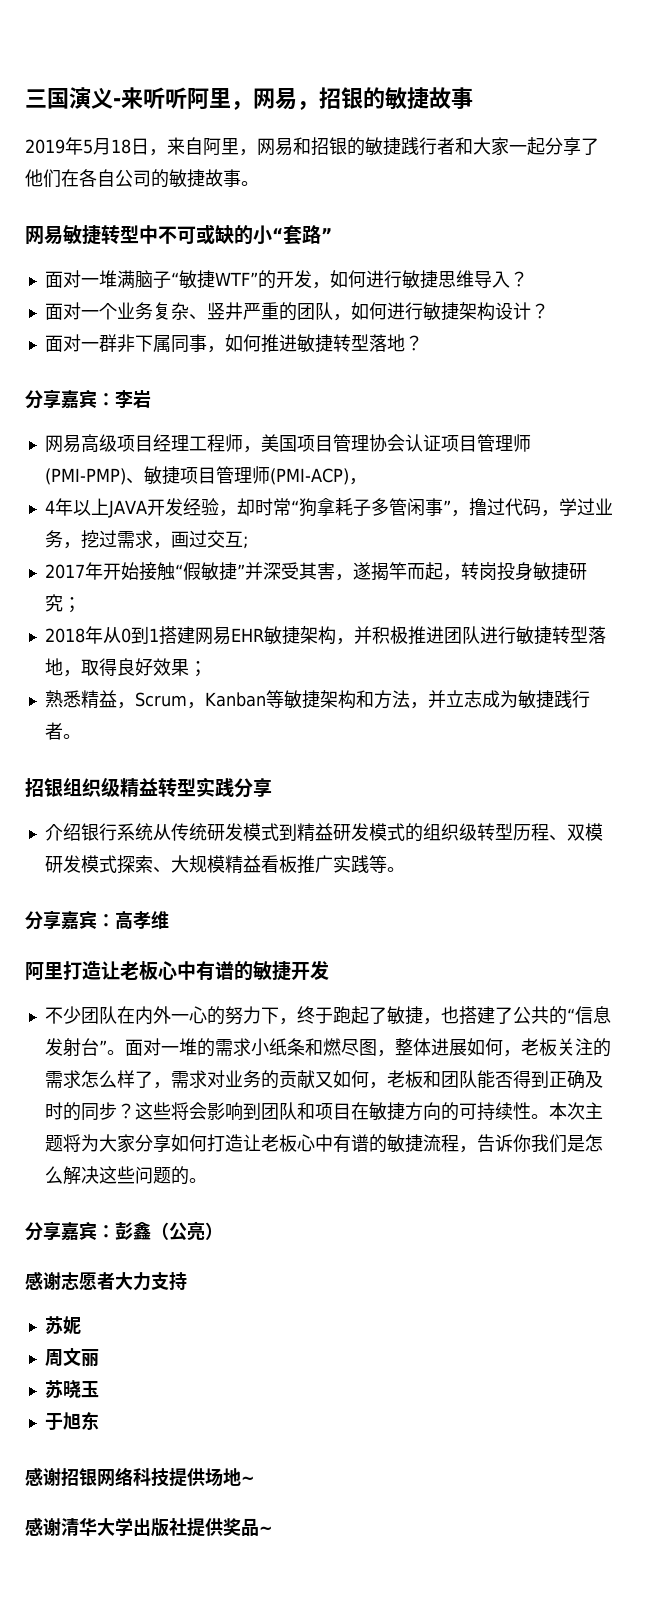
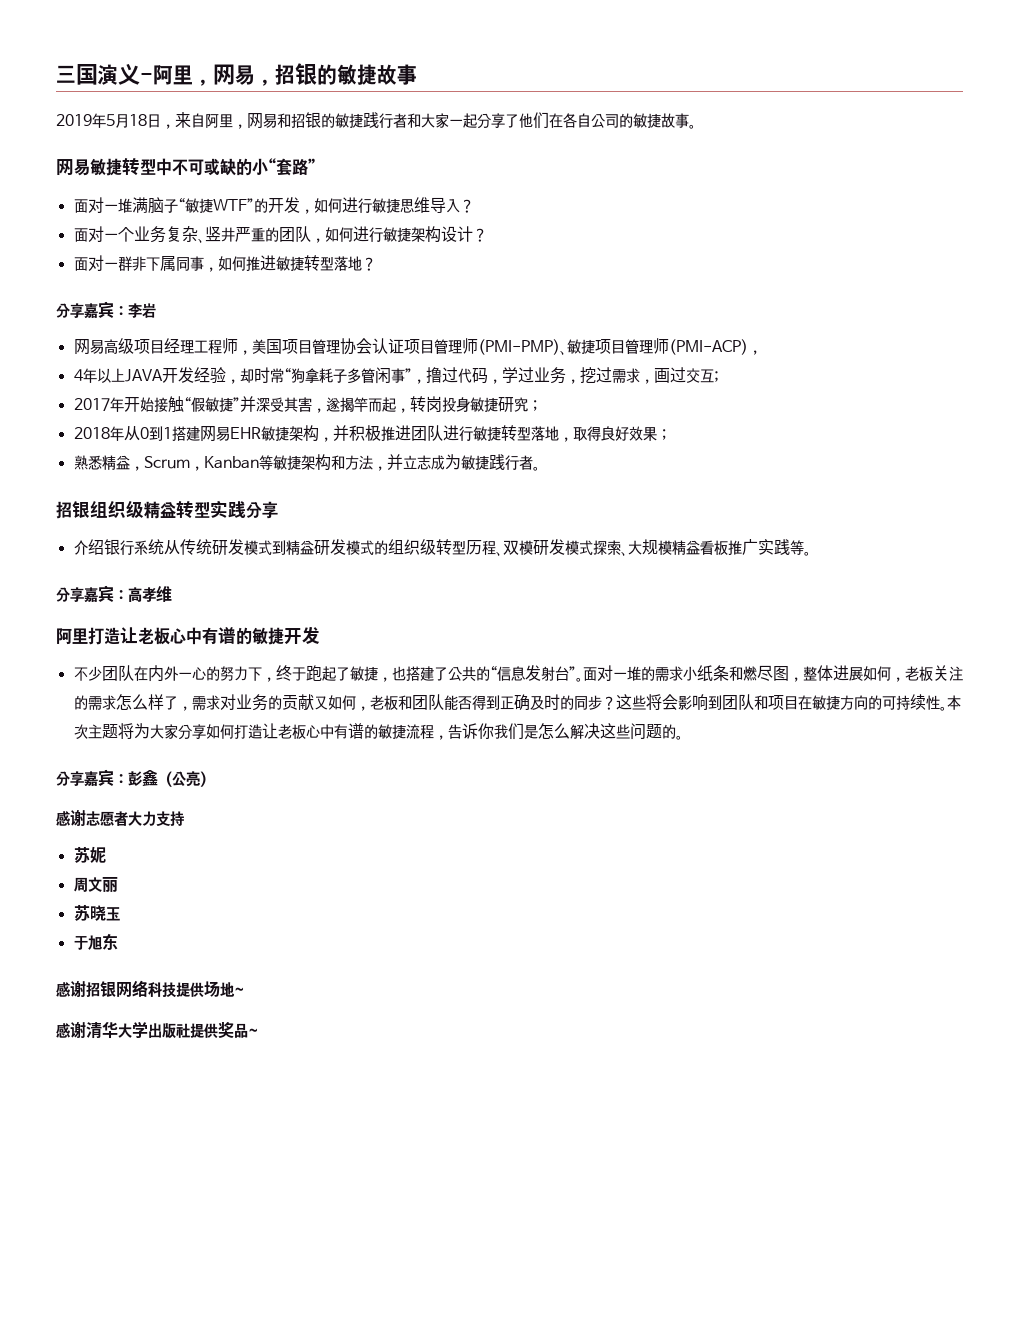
- 三国演义-来听听阿里，网易，招银的敏捷故事
+ 三国演义-阿里，网易，招银的敏捷故事

